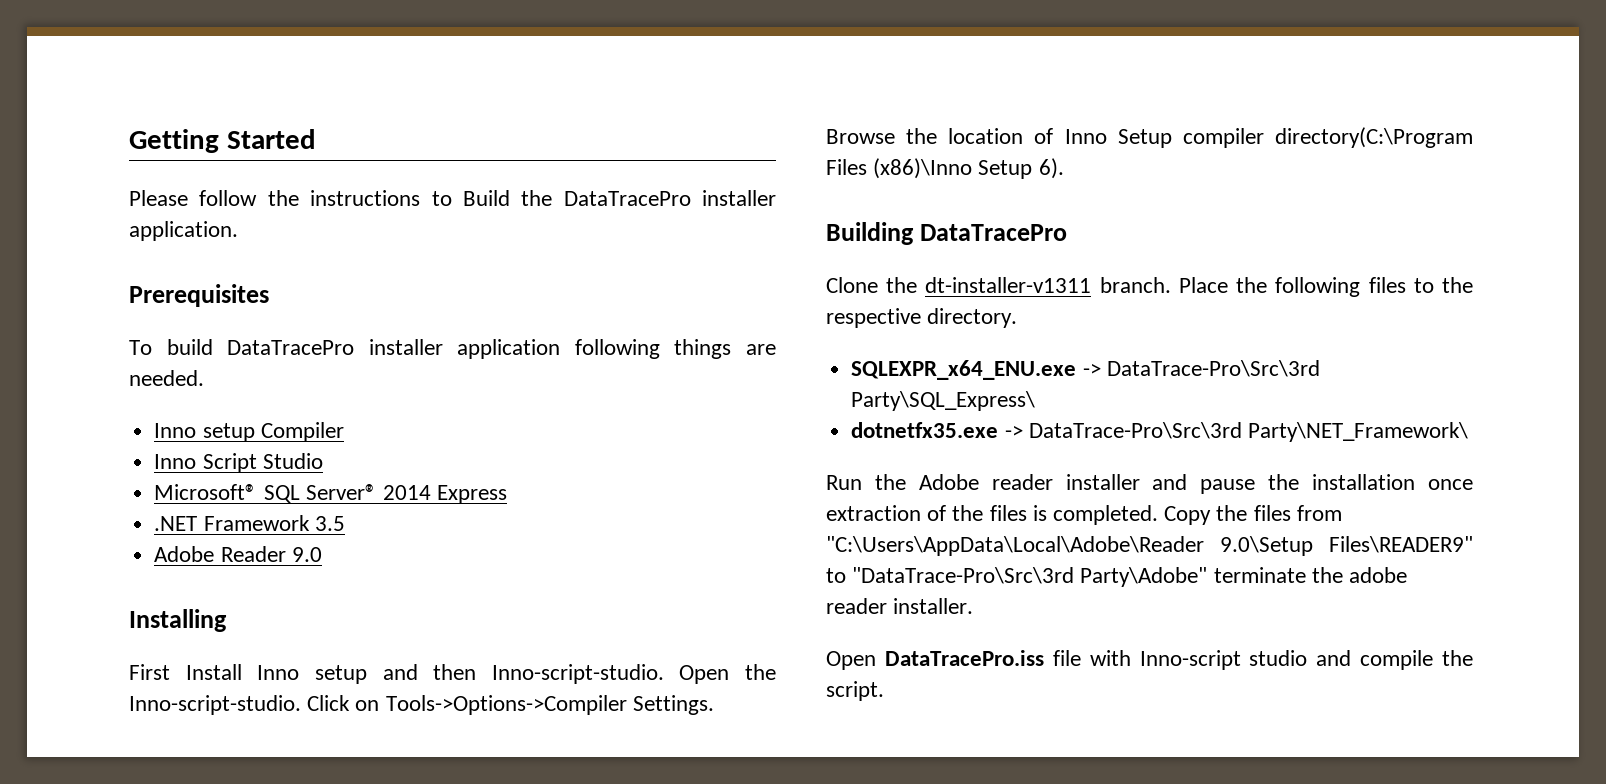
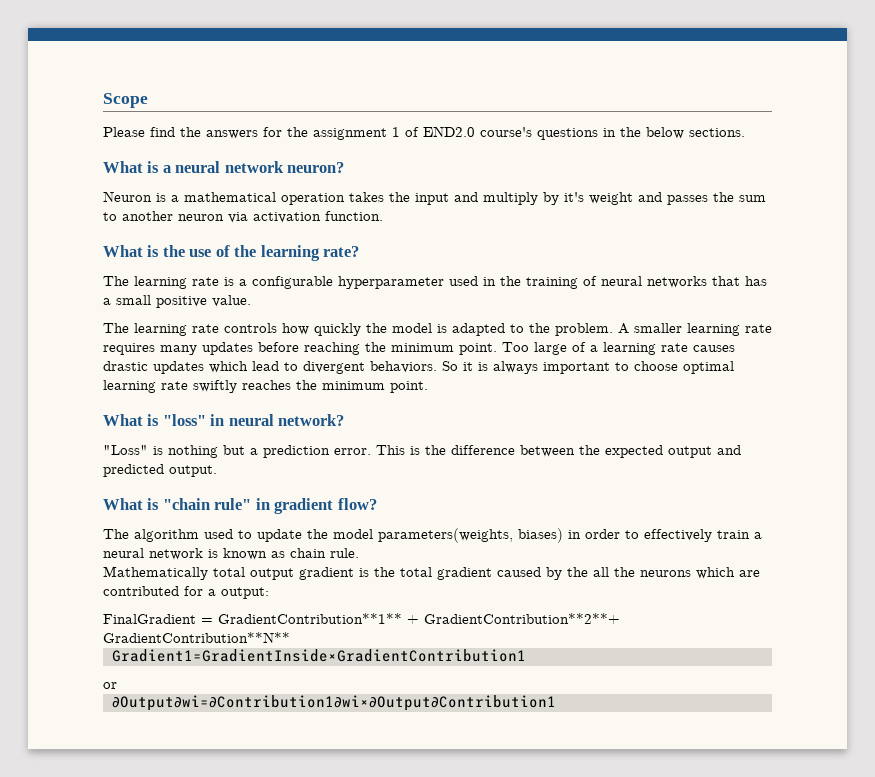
- Getting Started
+ Scope
- Please follow the instructions to Build the DataTracePro installer application.
- Prerequisites
- To build DataTracePro installer application following things are needed.
- Inno setup Compiler
- Inno Script Studio
- Microsoft® SQL Server® 2014 Express
- .NET Framework 3.5
- Adobe Reader 9.0
- Installing
- First Install Inno setup and then Inno-script-studio. Open the Inno-script-studio. Click on Tools->Options->Compiler Settings. Browse the location of Inno Setup compiler directory(C:\Program Files (x86)\Inno Setup 6).
- Building DataTracePro
- Clone the dt-installer-v1311 branch. Place the following files to the respective directory.
- SQLEXPR_x64_ENU.exe -> DataTrace-Pro\Src\3rd Party\SQL_Express\
- dotnetfx35.exe -> DataTrace-Pro\Src\3rd Party\NET_Framework\
- Run the Adobe reader installer and pause the installation once extraction of the files is completed. Copy the files from "C:\Users\AppData\Local\Adobe\Reader 9.0\Setup Files\READER9" to "DataTrace-Pro\Src\3rd Party\Adobe" terminate the adobe reader installer.
- Open DataTracePro.iss file with Inno-script studio and compile the script.
+ Please find the answers for the assignment 1 of END2.0 course's questions in the below sections.
+ What is a neural network neuron?
+ Neuron is a mathematical operation takes the input and multiply by it's weight and passes the sum to another neuron via activation function.
+ What is the use of the learning rate?
+ The learning rate is a configurable hyperparameter used in the training of neural networks that has a small positive value.
+ The learning rate controls how quickly the model is adapted to the problem. A smaller learning rate requires many updates before reaching the minimum point. Too large of a learning rate causes drastic updates which lead to divergent behaviors. So it is always important to choose optimal learning rate swiftly reaches the minimum point.
+ What is "loss" in neural network?
+ "Loss" is nothing but a prediction error. This is the difference between the expected output and predicted output.
+ What is "chain rule" in gradient flow?
+ The algorithm used to update the model parameters(weights, biases) in order to effectively train a neural network is known as chain rule.
+ Mathematically total output gradient is the total gradient caused by the all the neurons which are contributed for a output:
+ FinalGradient = GradientContribution**1** + GradientContribution**2**+ GradientContribution**N**
+ Gradient1=GradientInside×GradientContribution1
+ or
+ ∂Output∂wi=∂Contribution1∂wi×∂Output∂Contribution1

